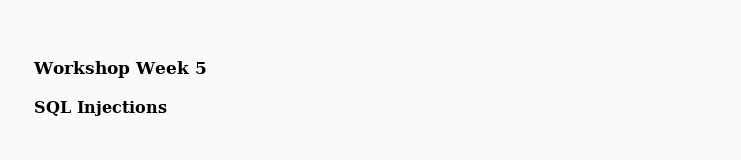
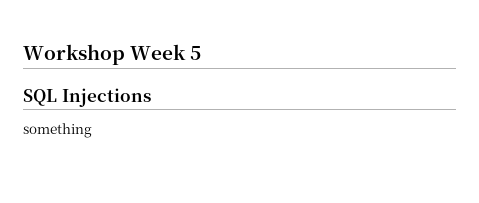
+ something

